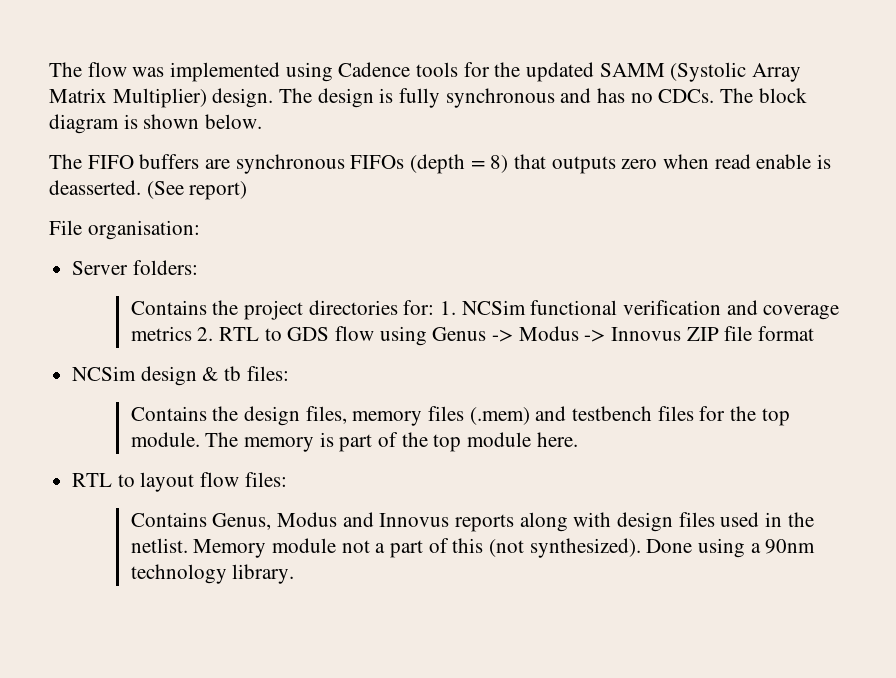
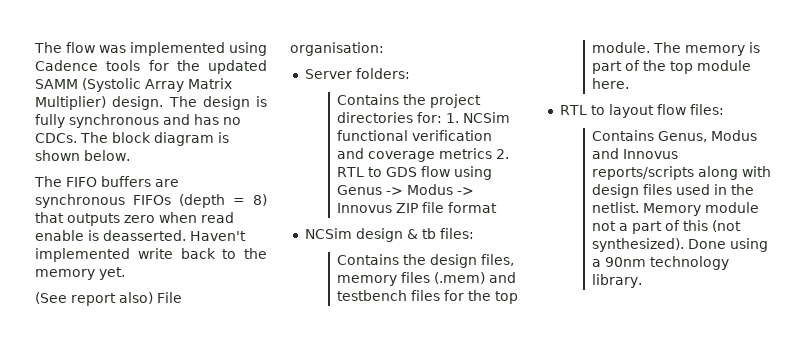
- (See report)
- File organisation:
+ Haven't implemented write back to the memory yet.
+ (See report also) File organisation:
- Contains Genus, Modus and Innovus reports along with design files used in the netlist.
+ Contains Genus, Modus and Innovus reports/scripts along with design files used in the netlist.

